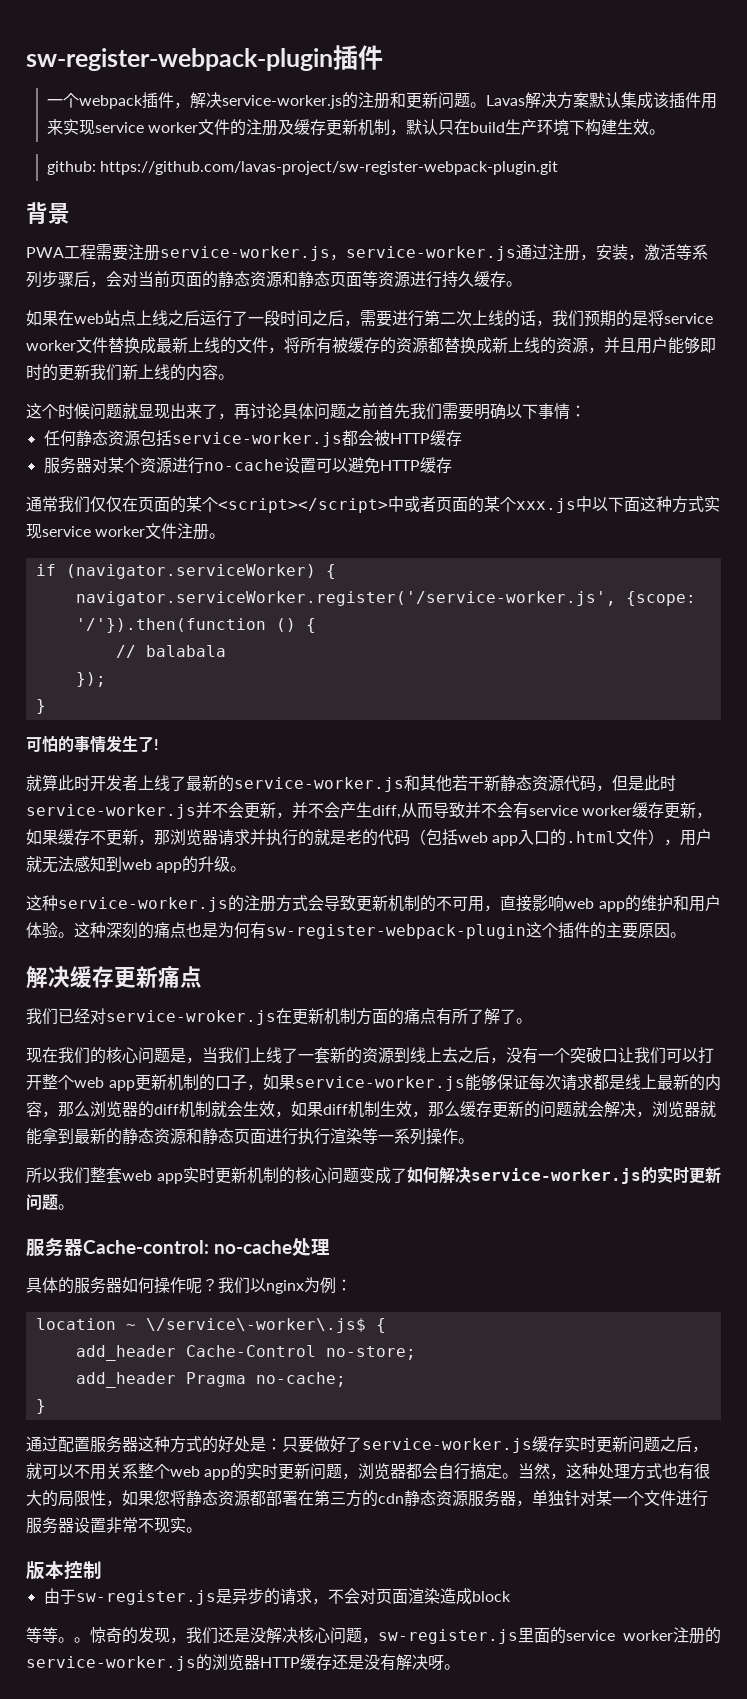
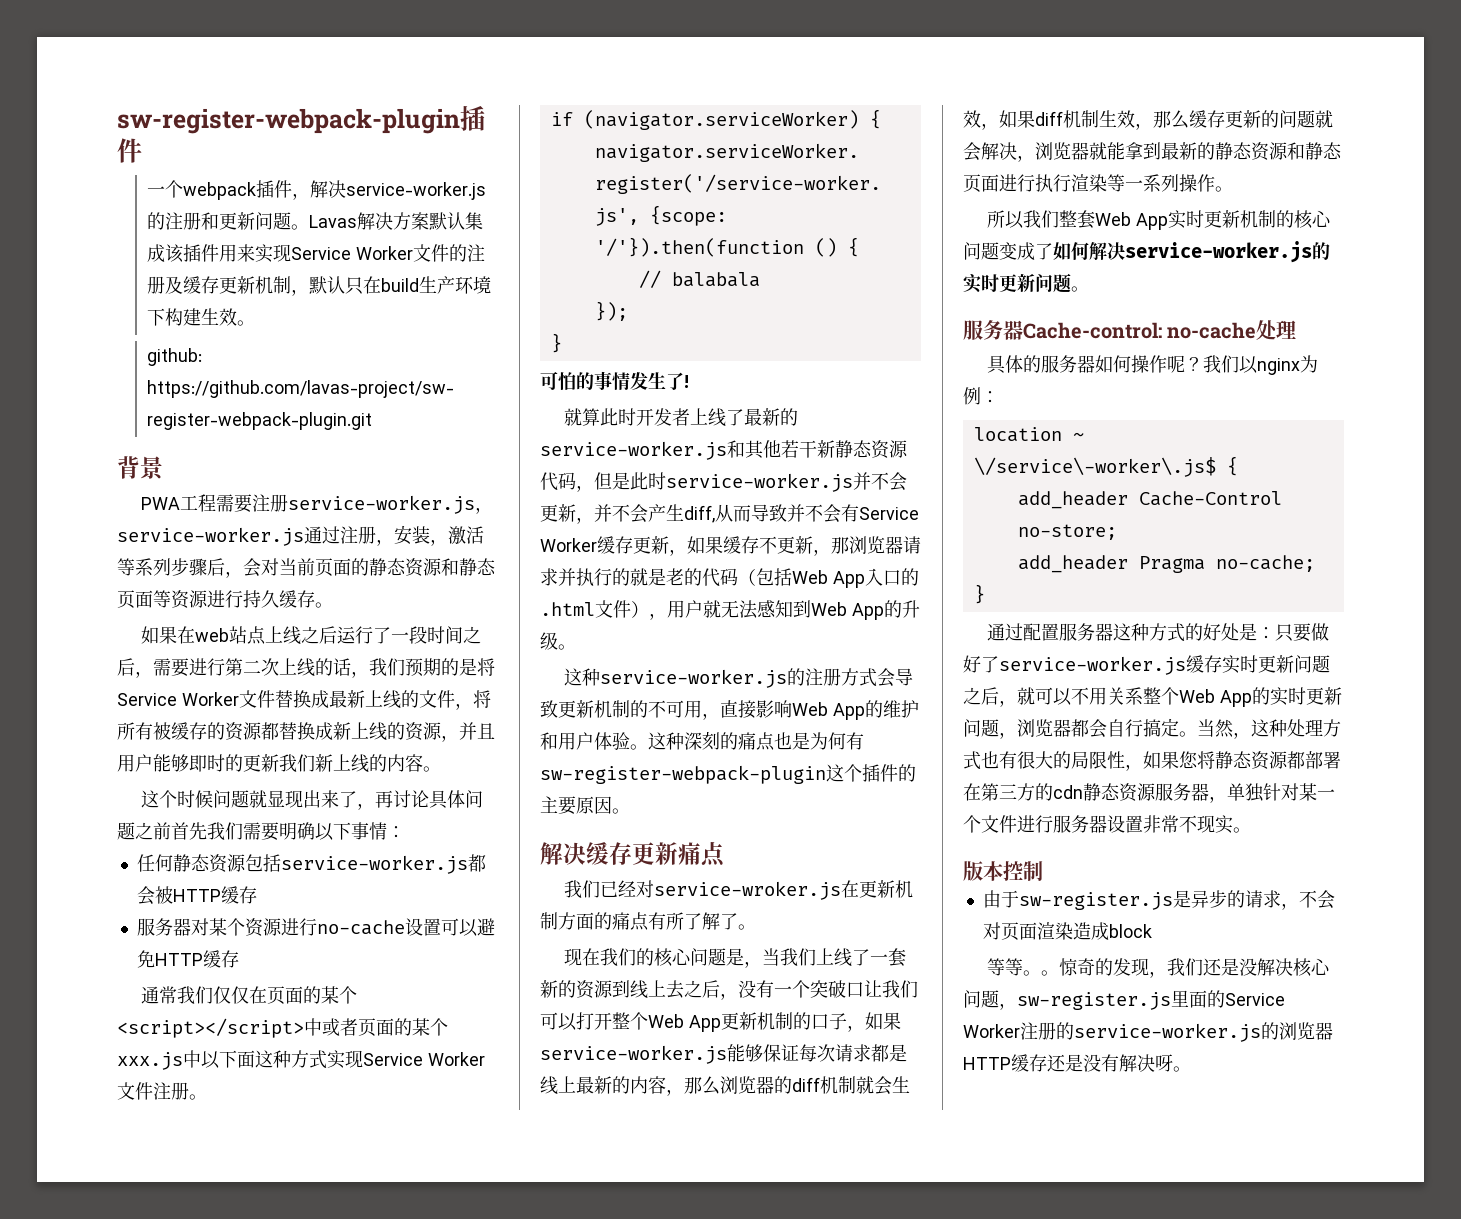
- Lavas解决方案默认集成该插件用来实现service worker文件的注册及缓存更新机制，默认只在build生产环境下构建生效。
+ Lavas解决方案默认集成该插件用来实现Service Worker文件的注册及缓存更新机制，默认只在build生产环境下构建生效。
- 如果在web站点上线之后运行了一段时间之后，需要进行第二次上线的话，我们预期的是将service worker文件替换成最新上线的文件，将所有被缓存的资源都替换成新上线的资源，并且用户能够即时的更新我们新上线的内容。
+ 如果在web站点上线之后运行了一段时间之后，需要进行第二次上线的话，我们预期的是将Service Worker文件替换成最新上线的文件，将所有被缓存的资源都替换成新上线的资源，并且用户能够即时的更新我们新上线的内容。
- 通常我们仅仅在页面的某个<script></script>中或者页面的某个xxx.js中以下面这种方式实现service worker文件注册。
+ 通常我们仅仅在页面的某个<script></script>中或者页面的某个xxx.js中以下面这种方式实现Service Worker文件注册。
- 就算此时开发者上线了最新的service-worker.js和其他若干新静态资源代码，但是此时service-worker.js并不会更新，并不会产生diff,从而导致并不会有service worker缓存更新，如果缓存不更新，那浏览器请求并执行的就是老的代码（包括web app入口的.html文件），用户就无法感知到web app的升级。
+ 就算此时开发者上线了最新的service-worker.js和其他若干新静态资源代码，但是此时service-worker.js并不会更新，并不会产生diff,从而导致并不会有Service Worker缓存更新，如果缓存不更新，那浏览器请求并执行的就是老的代码（包括Web App入口的.html文件），用户就无法感知到Web App的升级。
- 这种service-worker.js的注册方式会导致更新机制的不可用，直接影响web app的维护和用户体验。
+ 这种service-worker.js的注册方式会导致更新机制的不可用，直接影响Web App的维护和用户体验。
- 现在我们的核心问题是，当我们上线了一套新的资源到线上去之后，没有一个突破口让我们可以打开整个web app更新机制的口子，如果service-worker.js能够保证每次请求都是线上最新的内容，那么浏览器的diff机制就会生效，如果diff机制生效，那么缓存更新的问题就会解决，浏览器就能拿到最新的静态资源和静态页面进行执行渲染等一系列操作。
+ 现在我们的核心问题是，当我们上线了一套新的资源到线上去之后，没有一个突破口让我们可以打开整个Web App更新机制的口子，如果service-worker.js能够保证每次请求都是线上最新的内容，那么浏览器的diff机制就会生效，如果diff机制生效，那么缓存更新的问题就会解决，浏览器就能拿到最新的静态资源和静态页面进行执行渲染等一系列操作。
- 所以我们整套web app实时更新机制的核心问题变成了如何解决service-worker.js的实时更新问题。
+ 所以我们整套Web App实时更新机制的核心问题变成了如何解决service-worker.js的实时更新问题。
- 通过配置服务器这种方式的好处是：只要做好了service-worker.js缓存实时更新问题之后，就可以不用关系整个web app的实时更新问题，浏览器都会自行搞定。
+ 通过配置服务器这种方式的好处是：只要做好了service-worker.js缓存实时更新问题之后，就可以不用关系整个Web App的实时更新问题，浏览器都会自行搞定。
- 惊奇的发现，我们还是没解决核心问题，sw-register.js里面的service worker注册的service-worker.js的浏览器HTTP缓存还是没有解决呀。
+ 惊奇的发现，我们还是没解决核心问题，sw-register.js里面的Service Worker注册的service-worker.js的浏览器HTTP缓存还是没有解决呀。

